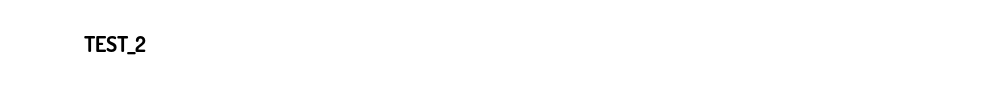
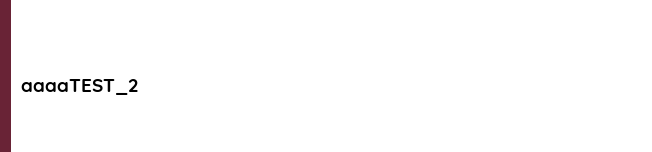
- TEST_2
+ aaaaTEST_2

